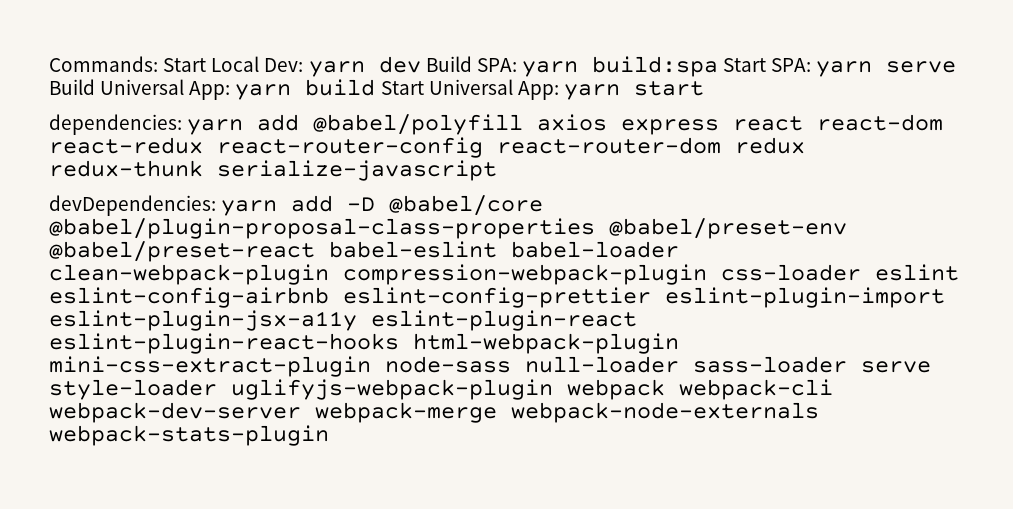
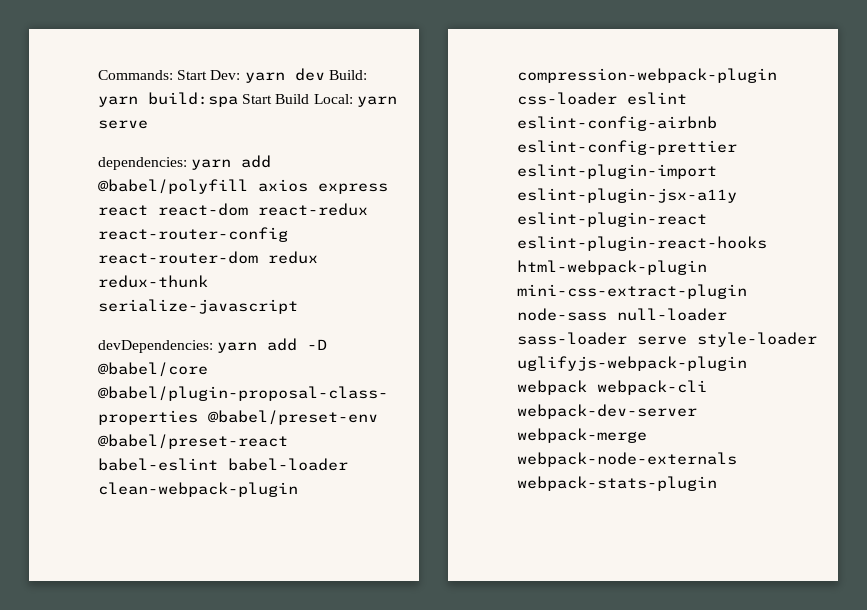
- Commands: Start Local Dev: yarn dev Build SPA: yarn build:spa Start SPA: yarn serve Build Universal App: yarn build Start Universal App: yarn start
+ Commands: Start Dev: yarn dev Build: yarn build:spa Start Build Local: yarn serve

